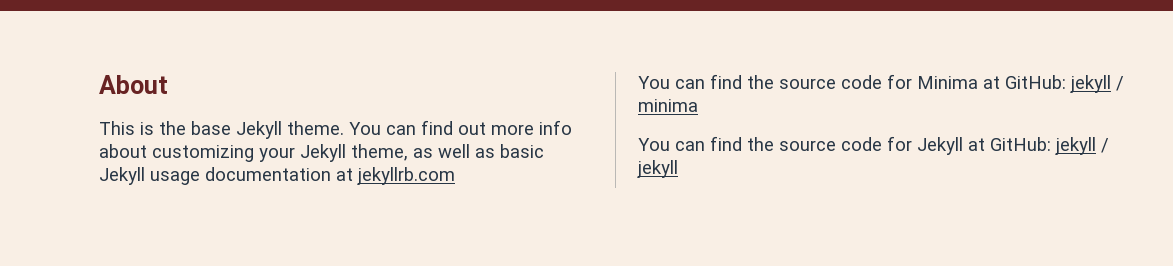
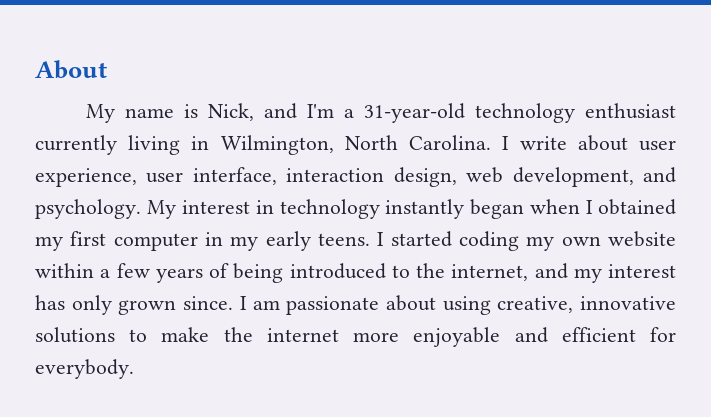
- This is the base Jekyll theme. You can find out more info about customizing your Jekyll theme, as well as basic Jekyll usage documentation at jekyllrb.com
- You can find the source code for Minima at GitHub: jekyll / minima
- You can find the source code for Jekyll at GitHub: jekyll / jekyll
+ My name is Nick, and I'm a 31-year-old technology enthusiast currently living in Wilmington, North Carolina. I write about user experience, user interface, interaction design, web development, and psychology. My interest in technology instantly began when I obtained my first computer in my early teens. I started coding my own website within a few years of being introduced to the internet, and my interest has only grown since. I am passionate about using creative, innovative solutions to make the internet more enjoyable and efficient for everybody.

